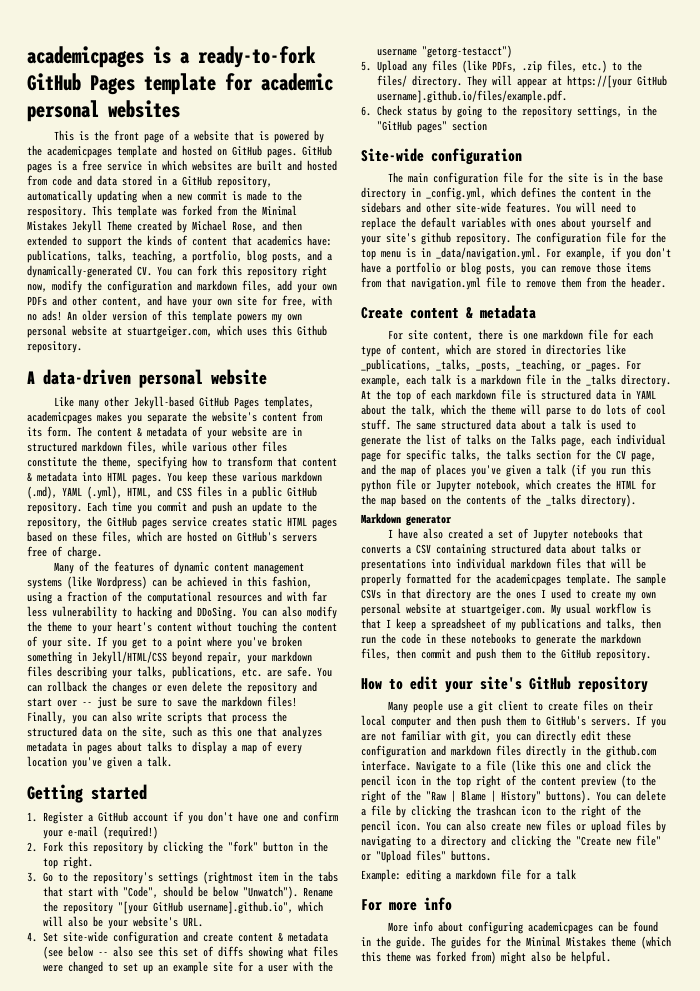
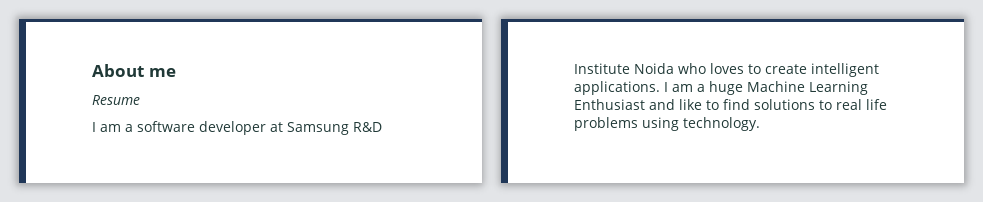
- academicpages is a ready-to-fork GitHub Pages template for academic personal websites
- This is the front page of a website that is powered by the academicpages template and hosted on GitHub pages. GitHub pages is a free service in which websites are built and hosted from code and data stored in a GitHub repository, automatically updating when a new commit is made to the respository. This template was forked from the Minimal Mistakes Jekyll Theme created by Michael Rose, and then extended to support the kinds of content that academics have: publications, talks, teaching, a portfolio, blog posts, and a dynamically-generated CV. You can fork this repository right now, modify the configuration and markdown files, add your own PDFs and other content, and have your own site for free, with no ads! An older version of this template powers my own personal website at stuartgeiger.com, which uses this Github repository.
- A data-driven personal website
- Like many other Jekyll-based GitHub Pages templates, academicpages makes you separate the website's content from its form. The content & metadata of your website are in structured markdown files, while various other files constitute the theme, specifying how to transform that content & metadata into HTML pages. You keep these various markdown (.md), YAML (.yml), HTML, and CSS files in a public GitHub repository. Each time you commit and push an update to the repository, the GitHub pages service creates static HTML pages based on these files, which are hosted on GitHub's servers free of charge.
- Many of the features of dynamic content management systems (like Wordpress) can be achieved in this fashion, using a fraction of the computational resources and with far less vulnerability to hacking and DDoSing. You can also modify the theme to your heart's content without touching the content of your site. If you get to a point where you've broken something in Jekyll/HTML/CSS beyond repair, your markdown files describing your talks, publications, etc. are safe. You can rollback the changes or even delete the repository and start over -- just be sure to save the markdown files! Finally, you can also write scripts that process the structured data on the site, such as this one that analyzes metadata in pages about talks to display a map of every location you've given a talk.
- Getting started
- 1. Register a GitHub account if you don't have one and confirm your e-mail (required!)
- 2. Fork this repository by clicking the "fork" button in the top right.
- 3. Go to the repository's settings (rightmost item in the tabs that start with "Code", should be below "Unwatch"). Rename the repository "[your GitHub username].github.io", which will also be your website's URL.
- 4. Set site-wide configuration and create content & metadata (see below -- also see this set of diffs showing what files were changed to set up an example site for a user with the username "getorg-testacct")
- 5. Upload any files (like PDFs, .zip files, etc.) to the files/ directory. They will appear at https://[your GitHub username].github.io/files/example.pdf.
- 6. Check status by going to the repository settings, in the "GitHub pages" section
- Site-wide configuration
- The main configuration file for the site is in the base directory in _config.yml, which defines the content in the sidebars and other site-wide features. You will need to replace the default variables with ones about yourself and your site's github repository. The configuration file for the top menu is in _data/navigation.yml. For example, if you don't have a portfolio or blog posts, you can remove those items from that navigation.yml file to remove them from the header.
- Create content & metadata
- For site content, there is one markdown file for each type of content, which are stored in directories like _publications, _talks, _posts, _teaching, or _pages. For example, each talk is a markdown file in the _talks directory. At the top of each markdown file is structured data in YAML about the talk, which the theme will parse to do lots of cool stuff. The same structured data about a talk is used to generate the list of talks on the Talks page, each individual page for specific talks, the talks section for the CV page, and the map of places you've given a talk (if you run this python file or Jupyter notebook, which creates the HTML for the map based on the contents of the _talks directory).
- Markdown generator
- I have also created a set of Jupyter notebooks that converts a CSV containing structured data about talks or presentations into individual markdown files that will be properly formatted for the academicpages template. The sample CSVs in that directory are the ones I used to create my own personal website at stuartgeiger.com. My usual workflow is that I keep a spreadsheet of my publications and talks, then run the code in these notebooks to generate the markdown files, then commit and push them to the GitHub repository.
- How to edit your site's GitHub repository
- Many people use a git client to create files on their local computer and then push them to GitHub's servers. If you are not familiar with git, you can directly edit these configuration and markdown files directly in the github.com interface. Navigate to a file (like this one and click the pencil icon in the top right of the content preview (to the right of the "Raw | Blame | History" buttons). You can delete a file by clicking the trashcan icon to the right of the pencil icon. You can also create new files or upload files by navigating to a directory and clicking the "Create new file" or "Upload files" buttons.
- Example: editing a markdown file for a talk
- For more info
- More info about configuring academicpages can be found in the guide. The guides for the Minimal Mistakes theme (which this theme was forked from) might also be helpful.
+ About me
+ Resume
+ I am a software developer at Samsung R&D Institute Noida who loves to create intelligent applications. I am a huge Machine Learning Enthusiast and like to find solutions to real life problems using technology.

